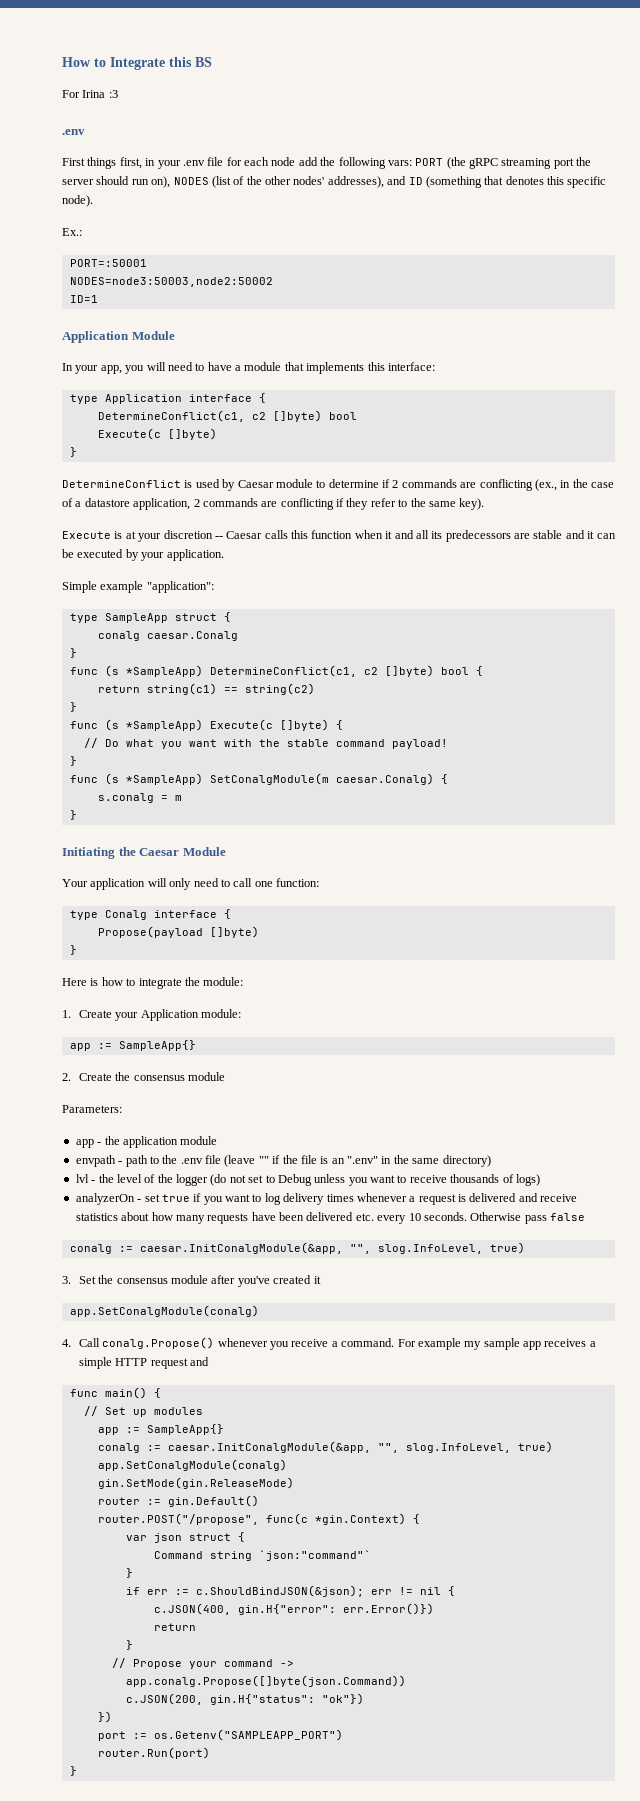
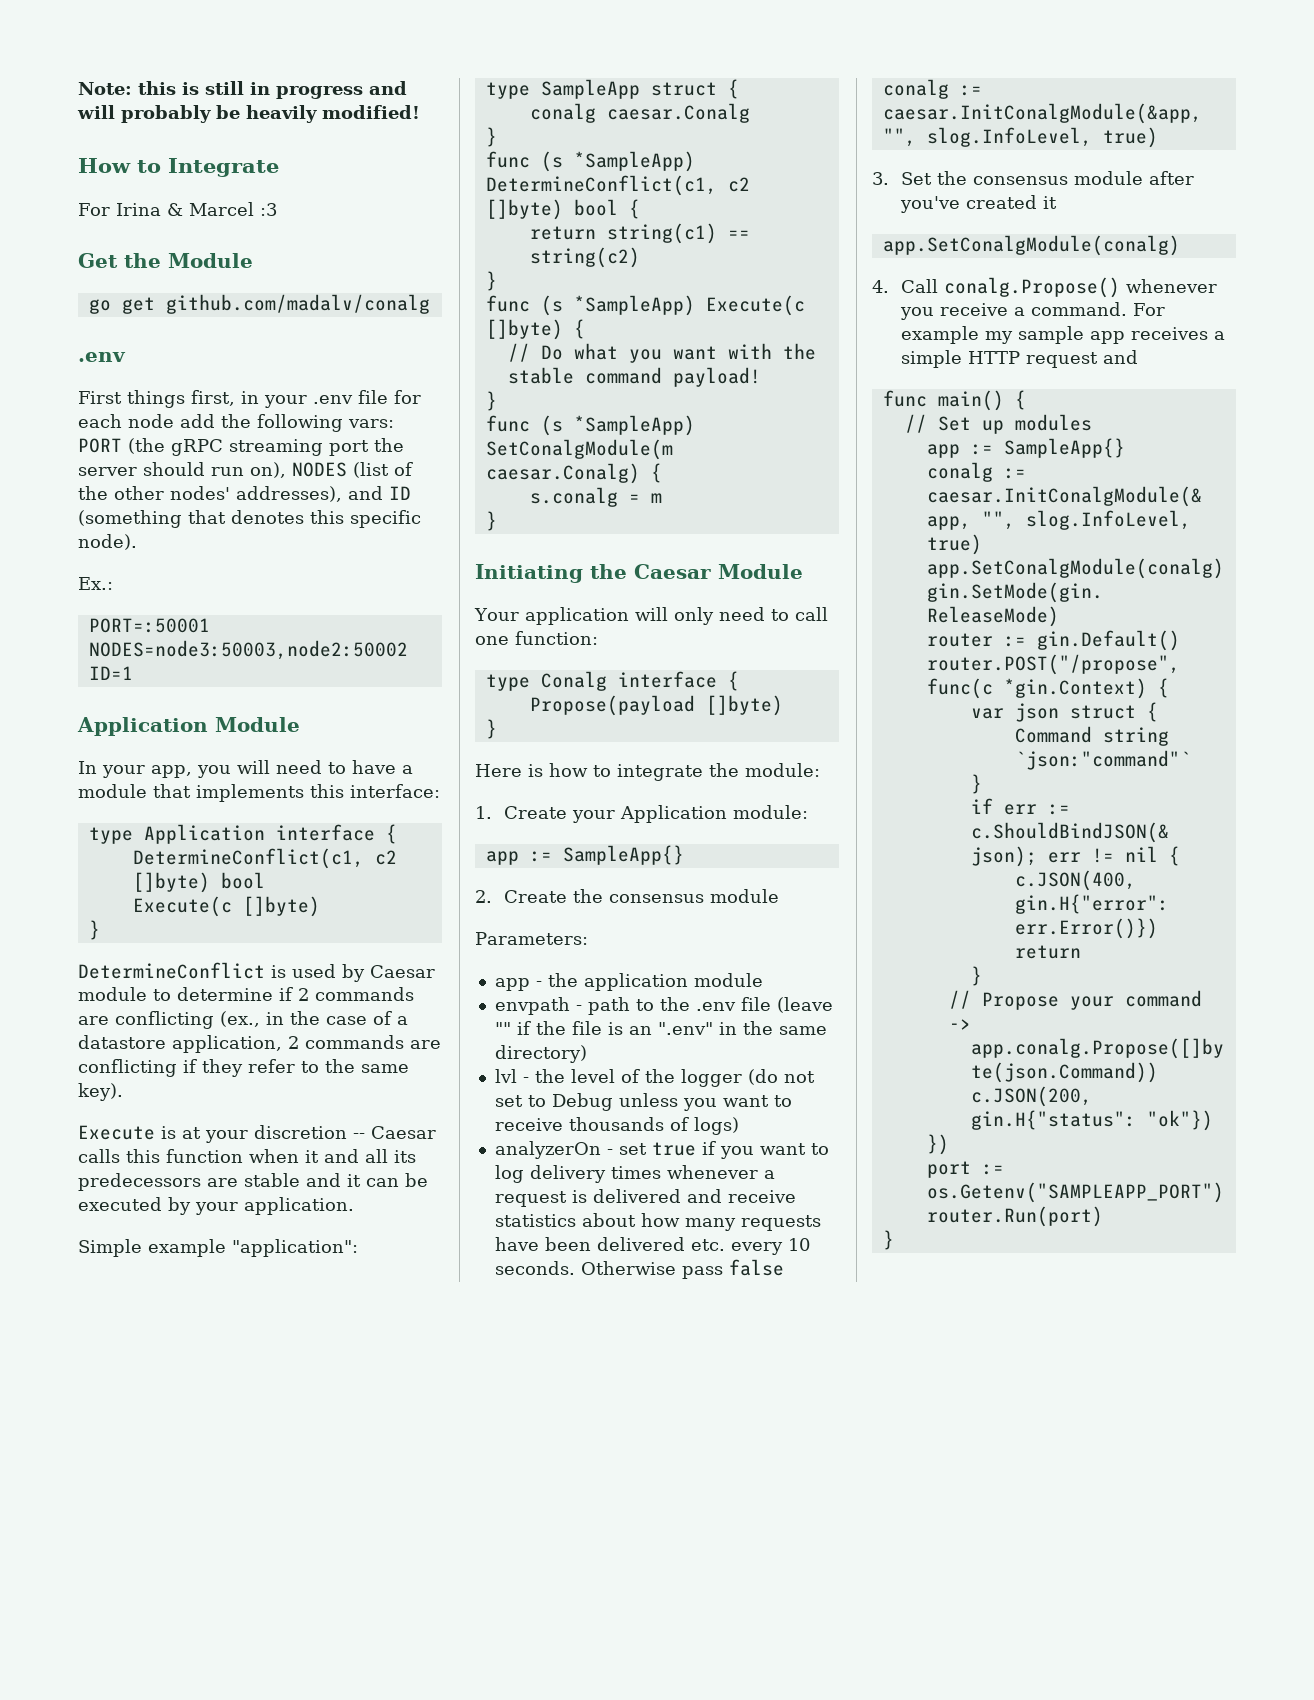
+ Note: this is still in progress and will probably be heavily modified!
- How to Integrate this BS
+ How to Integrate
- For Irina :3
+ For Irina & Marcel :3
+ Get the Module
+ go get github.com/madalv/conalg

